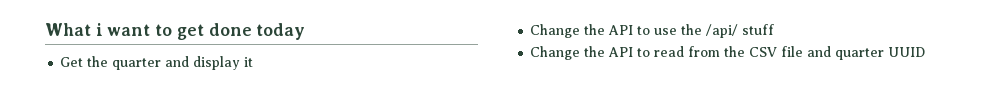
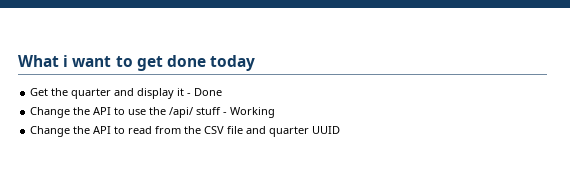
- Get the quarter and display it
+ Get the quarter and display it - Done
- Change the API to use the /api/ stuff
+ Change the API to use the /api/ stuff - Working

